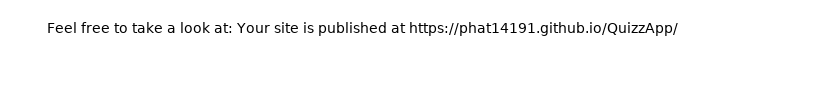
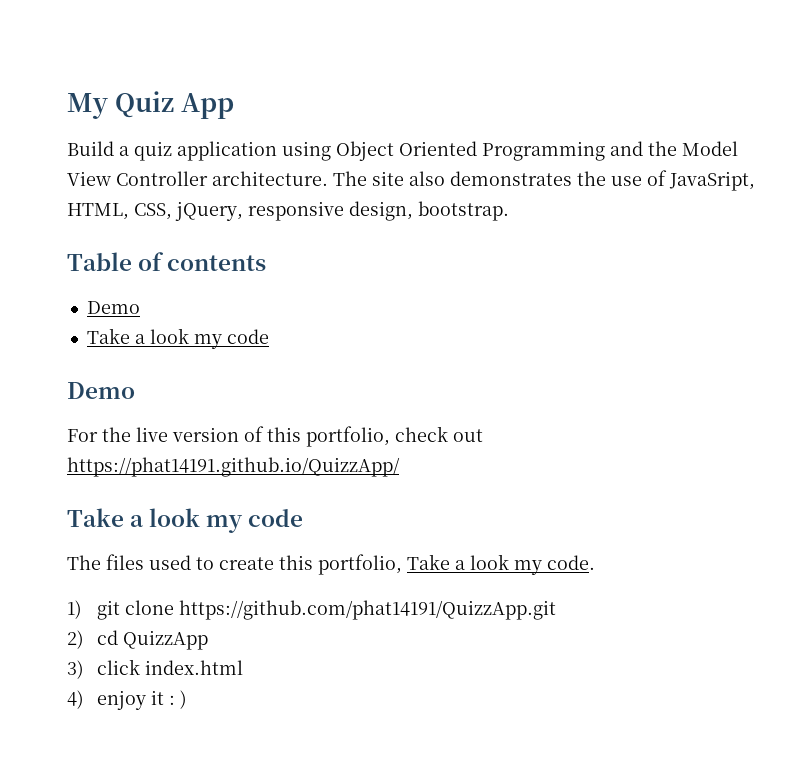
- Feel free to take a look at: Your site is published at https://phat14191.github.io/QuizzApp/
+ My Quiz App
+ Build a quiz application using Object Oriented Programming and the Model View Controller architecture. The site also demonstrates the use of JavaSript, HTML, CSS, jQuery, responsive design, bootstrap.
+ Table of contents
+ Demo
+ Take a look my code
+ Demo
+ For the live version of this portfolio, check out https://phat14191.github.io/QuizzApp/
+ Take a look my code
+ The files used to create this portfolio, Take a look my code.
+ 1) git clone https://github.com/phat14191/QuizzApp.git
+ 2) cd QuizzApp
+ 3) click index.html
+ 4) enjoy it : )

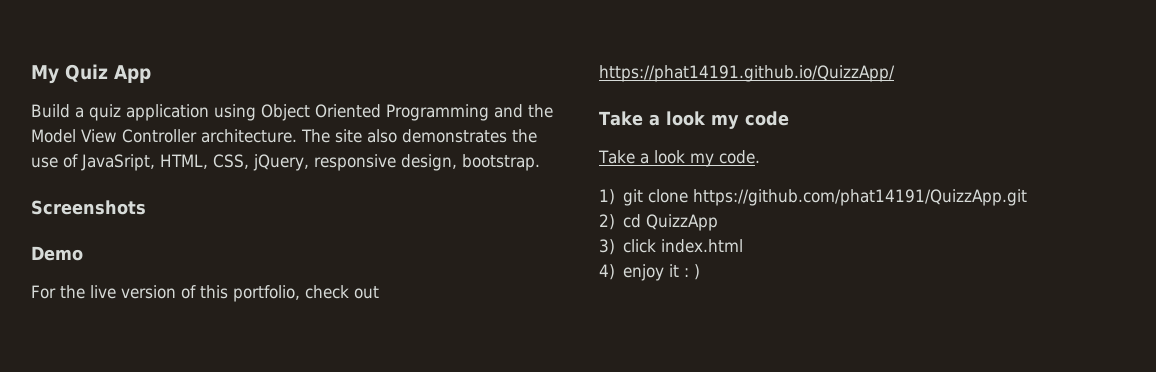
- Table of contents
- Demo
- Take a look my code
+ Screenshots
- The files used to create this portfolio, Take a look my code.
+ Take a look my code.

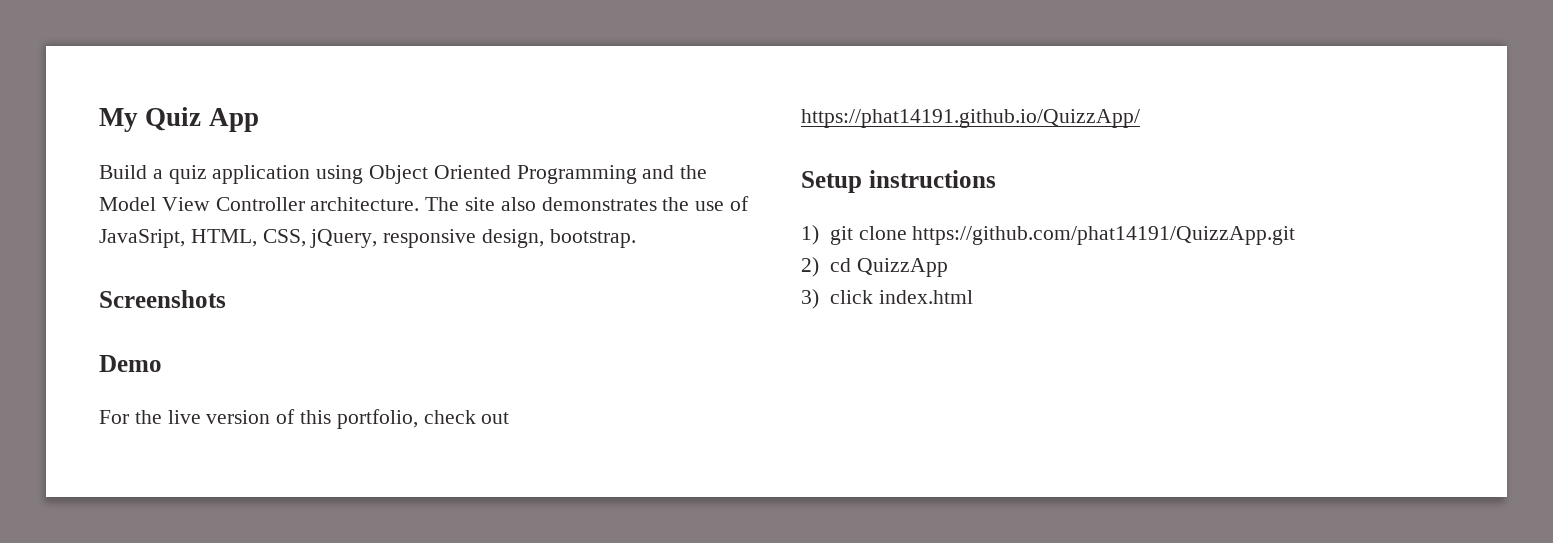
- Take a look my code
- Take a look my code.
+ Setup instructions
- 4) enjoy it : )

